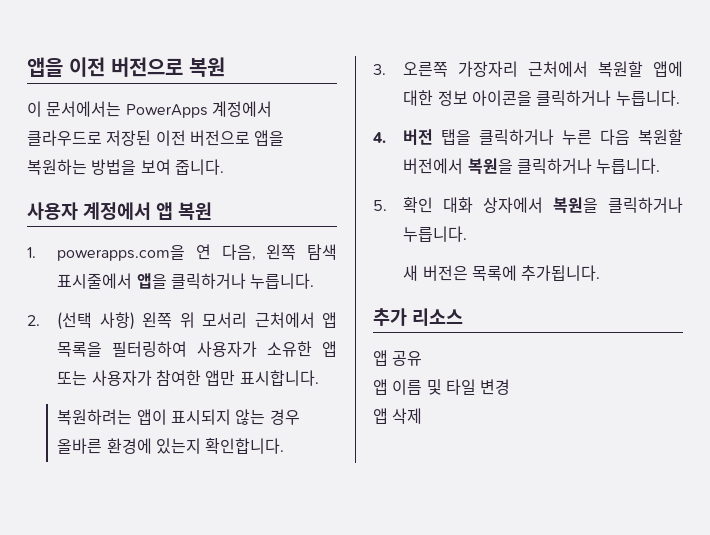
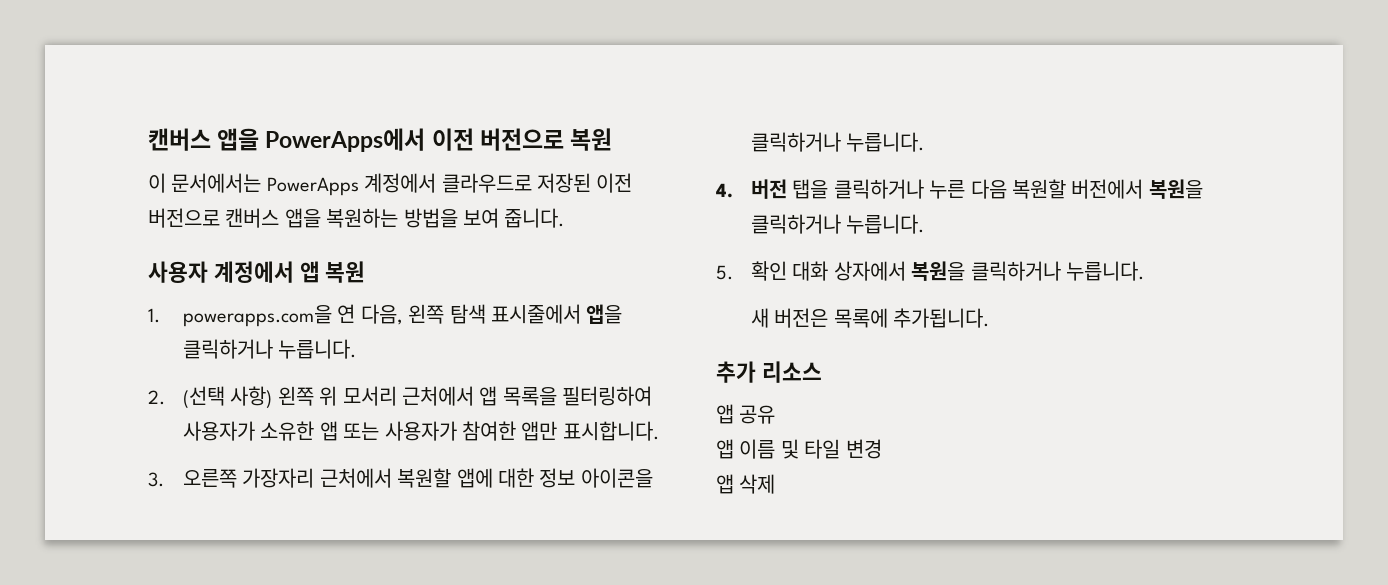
- 앱을 이전 버전으로 복원
+ 캔버스 앱을 PowerApps에서 이전 버전으로 복원
- 이 문서에서는 PowerApps 계정에서 클라우드로 저장된 이전 버전으로 앱을 복원하는 방법을 보여 줍니다.
+ 이 문서에서는 PowerApps 계정에서 클라우드로 저장된 이전 버전으로 캔버스 앱을 복원하는 방법을 보여 줍니다.
- 복원하려는 앱이 표시되지 않는 경우 올바른 환경에 있는지 확인합니다.

